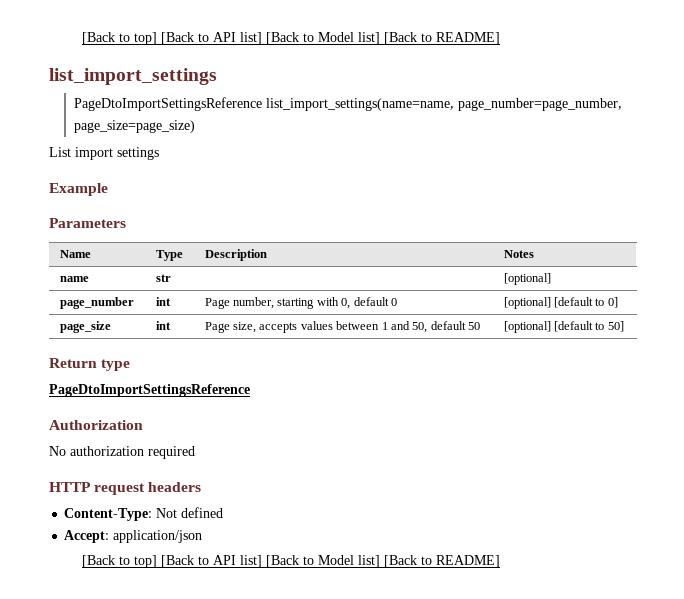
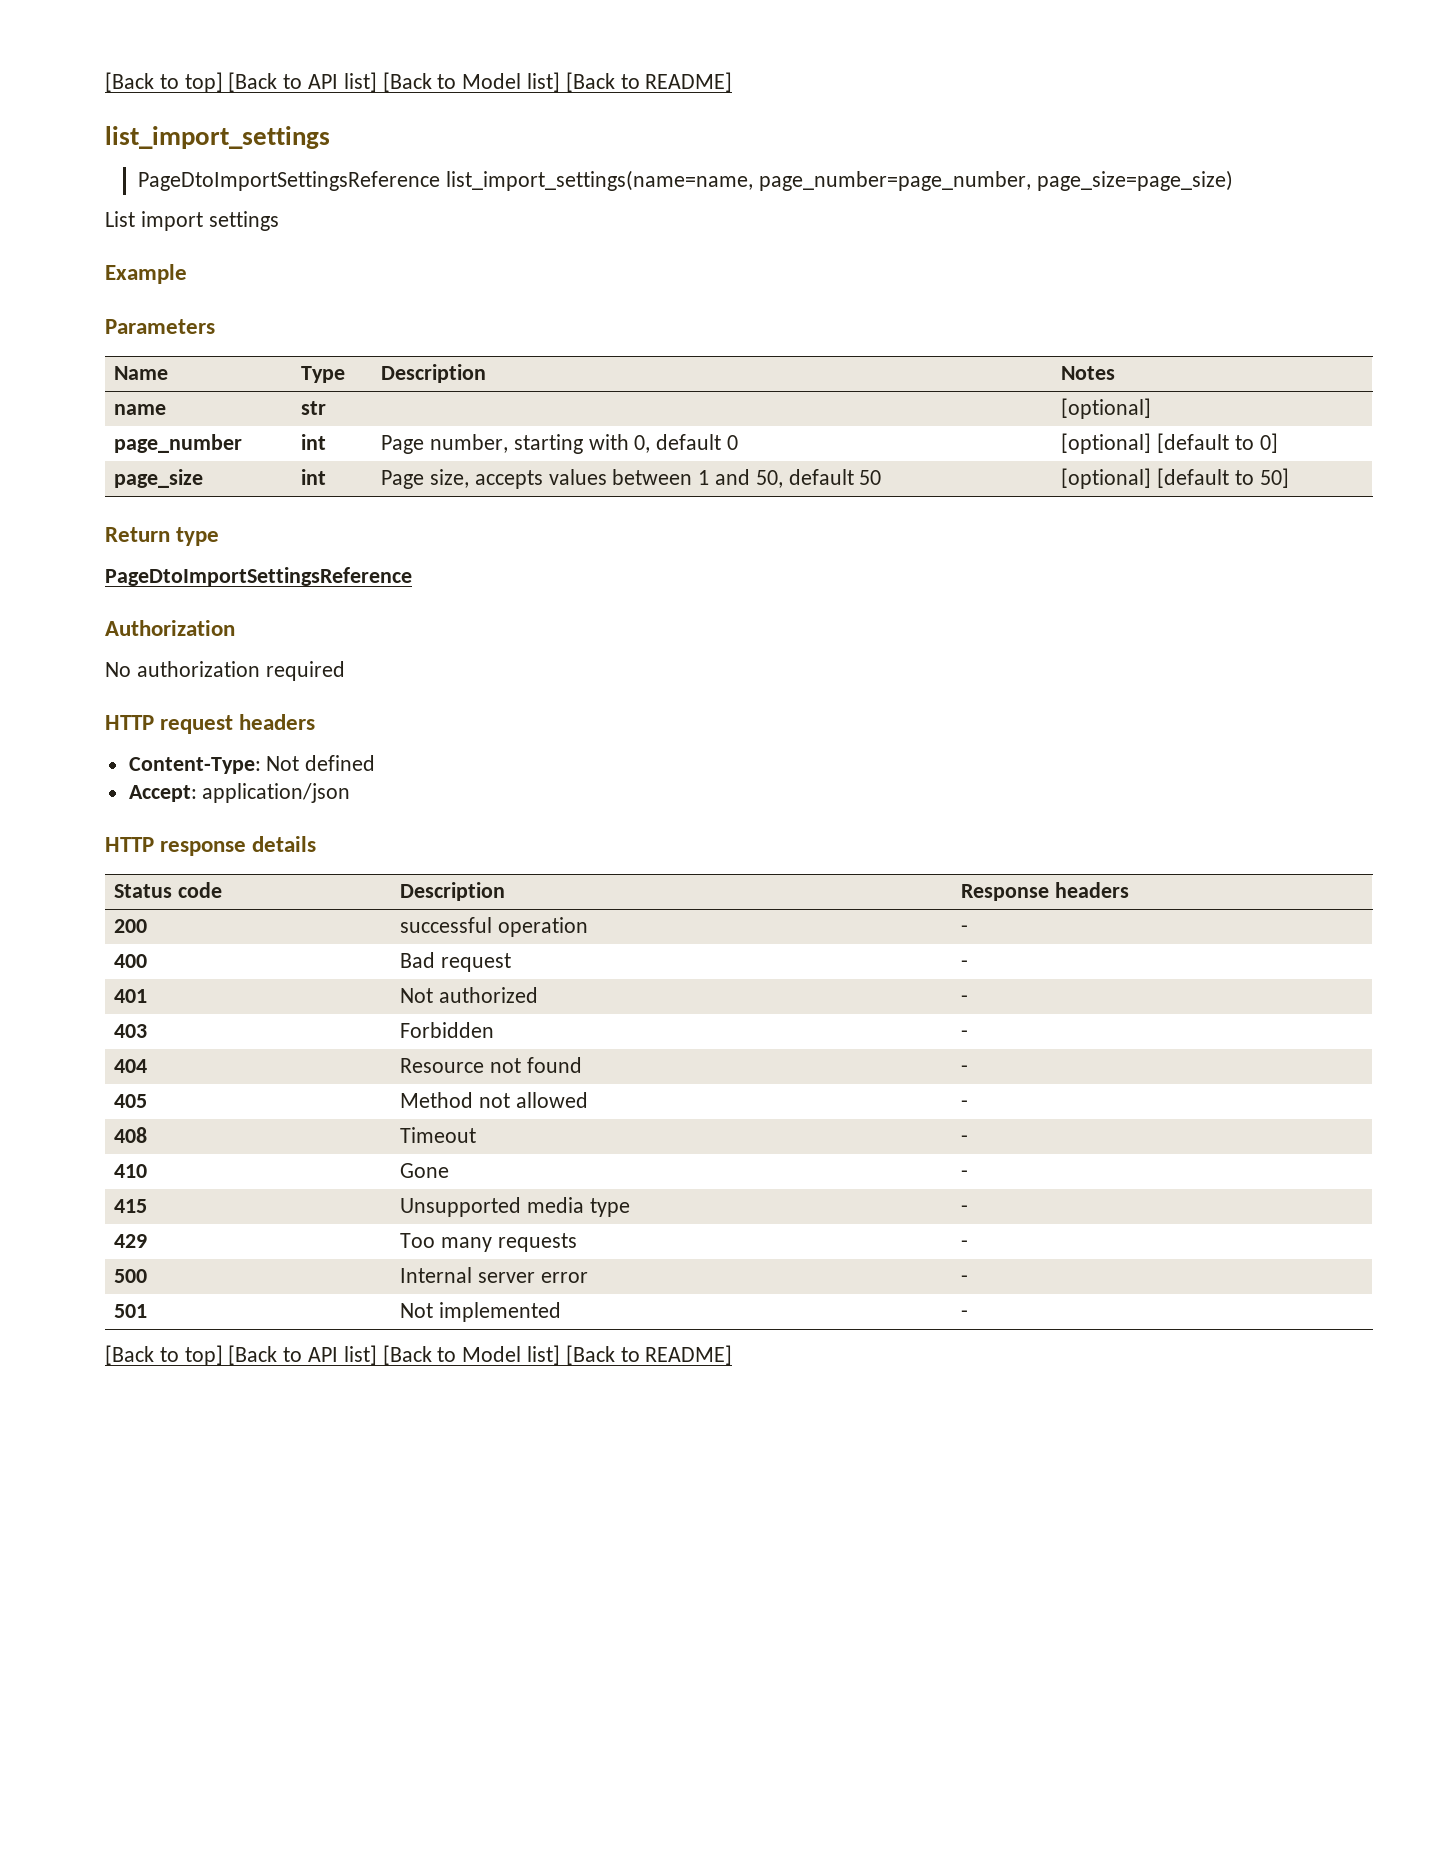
+ HTTP response details
+ Status code | Description | Response headers
+ 200 | successful operation | -
+ 400 | Bad request | -
+ 401 | Not authorized | -
+ 403 | Forbidden | -
+ 404 | Resource not found | -
+ 405 | Method not allowed | -
+ 408 | Timeout | -
+ 410 | Gone | -
+ 415 | Unsupported media type | -
+ 429 | Too many requests | -
+ 500 | Internal server error | -
+ 501 | Not implemented | -

